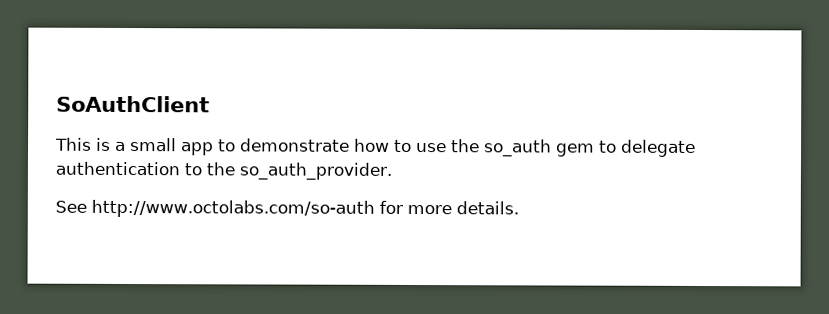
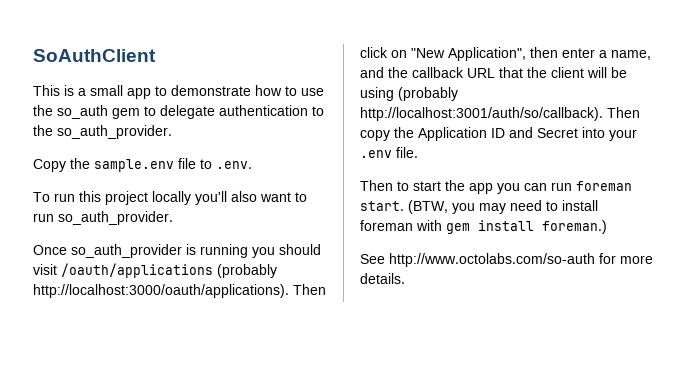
+ Copy the sample.env file to .env.
+ To run this project locally you'll also want to run so_auth_provider.
+ Once so_auth_provider is running you should visit /oauth/applications (probably http://localhost:3000/oauth/applications). Then click on "New Application", then enter a name, and the callback URL that the client will be using (probably http://localhost:3001/auth/so/callback). Then copy the Application ID and Secret into your .env file.
+ Then to start the app you can run foreman start. (BTW, you may need to install foreman with gem install foreman.)

